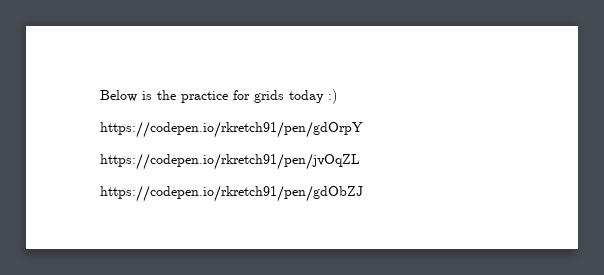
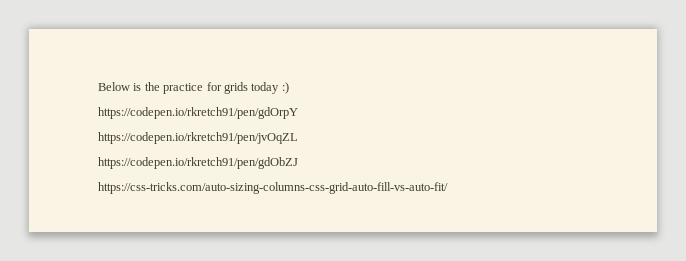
+ https://css-tricks.com/auto-sizing-columns-css-grid-auto-fill-vs-auto-fit/

